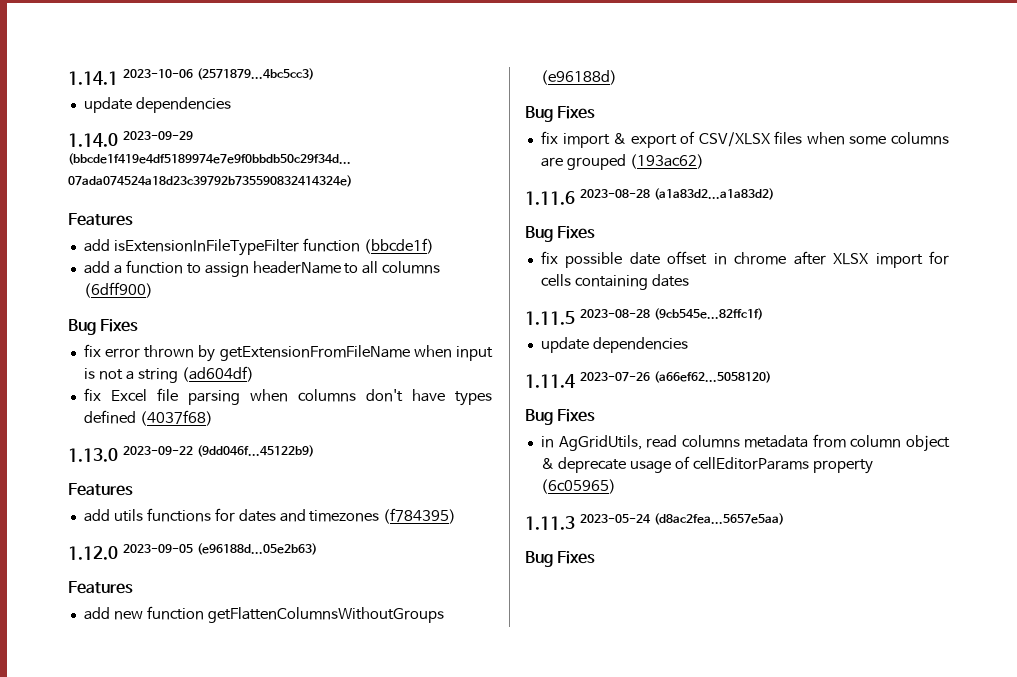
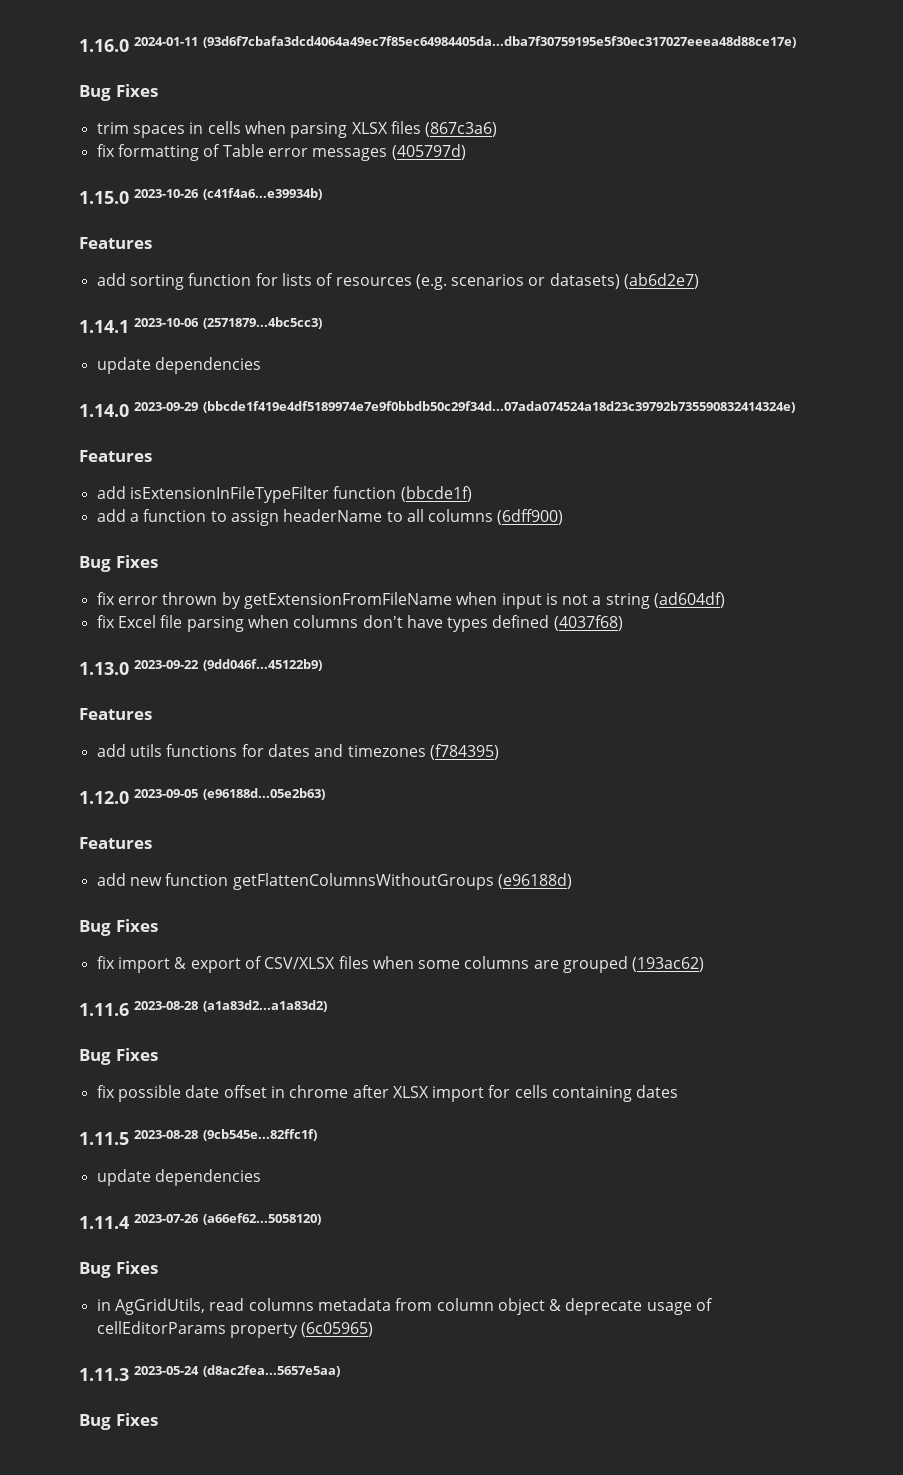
+ 1.16.0 2024-01-11 (93d6f7cbafa3dcd4064a49ec7f85ec64984405da...dba7f30759195e5f30ec317027eeea48d88ce17e)
+ Bug Fixes
+ trim spaces in cells when parsing XLSX files (867c3a6)
+ fix formatting of Table error messages (405797d)
+ 1.15.0 2023-10-26 (c41f4a6...e39934b)
+ Features
+ add sorting function for lists of resources (e.g. scenarios or datasets) (ab6d2e7)

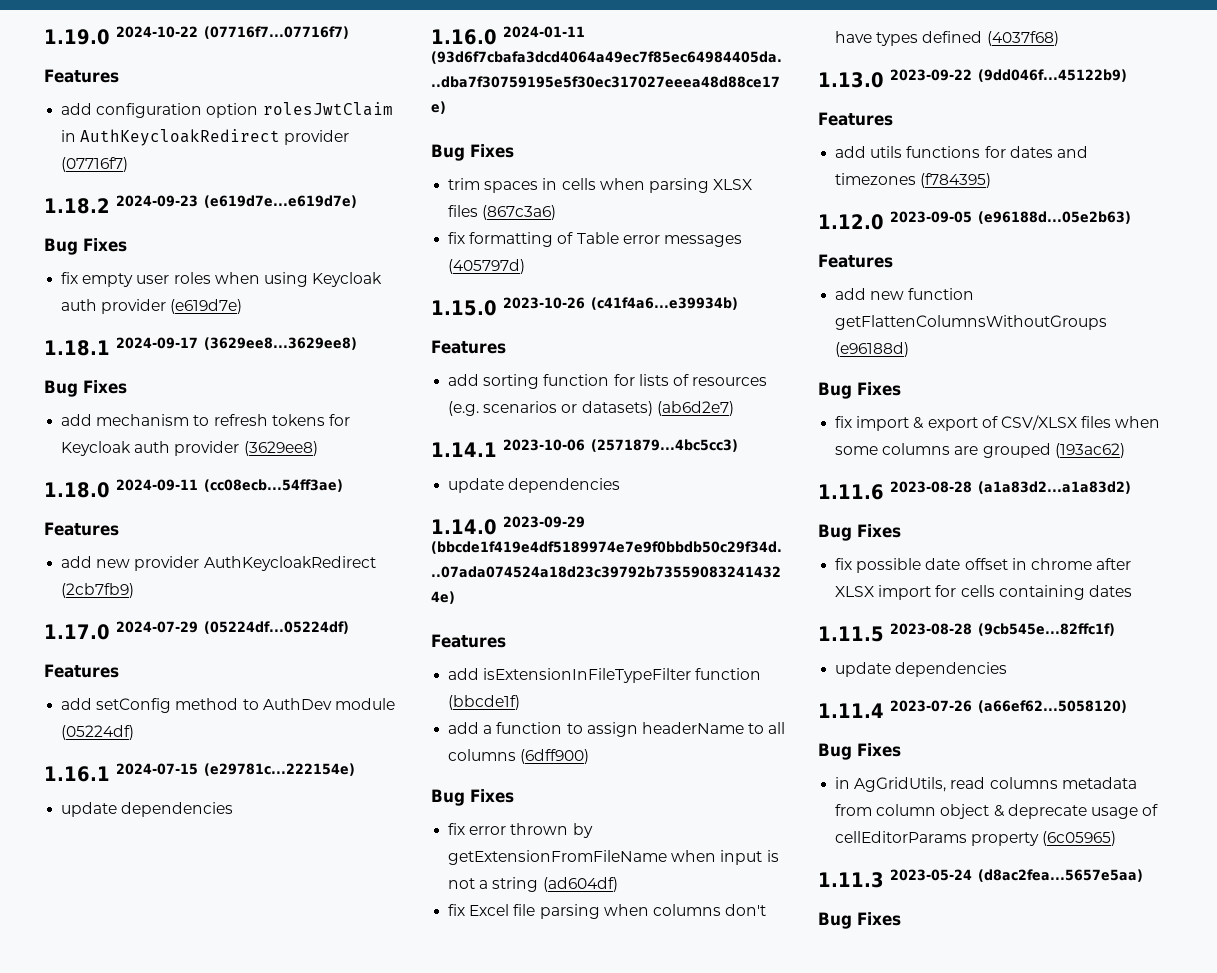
+ 1.19.0 2024-10-22 (07716f7...07716f7)
+ Features
+ add configuration option rolesJwtClaim in AuthKeycloakRedirect provider (07716f7)
+ 1.18.2 2024-09-23 (e619d7e...e619d7e)
+ Bug Fixes
+ fix empty user roles when using Keycloak auth provider (e619d7e)
+ 1.18.1 2024-09-17 (3629ee8...3629ee8)
+ Bug Fixes
+ add mechanism to refresh tokens for Keycloak auth provider (3629ee8)
+ 1.18.0 2024-09-11 (cc08ecb...54ff3ae)
+ Features
+ add new provider AuthKeycloakRedirect (2cb7fb9)
+ 1.17.0 2024-07-29 (05224df...05224df)
+ Features
+ add setConfig method to AuthDev module (05224df)
+ 1.16.1 2024-07-15 (e29781c...222154e)
+ update dependencies

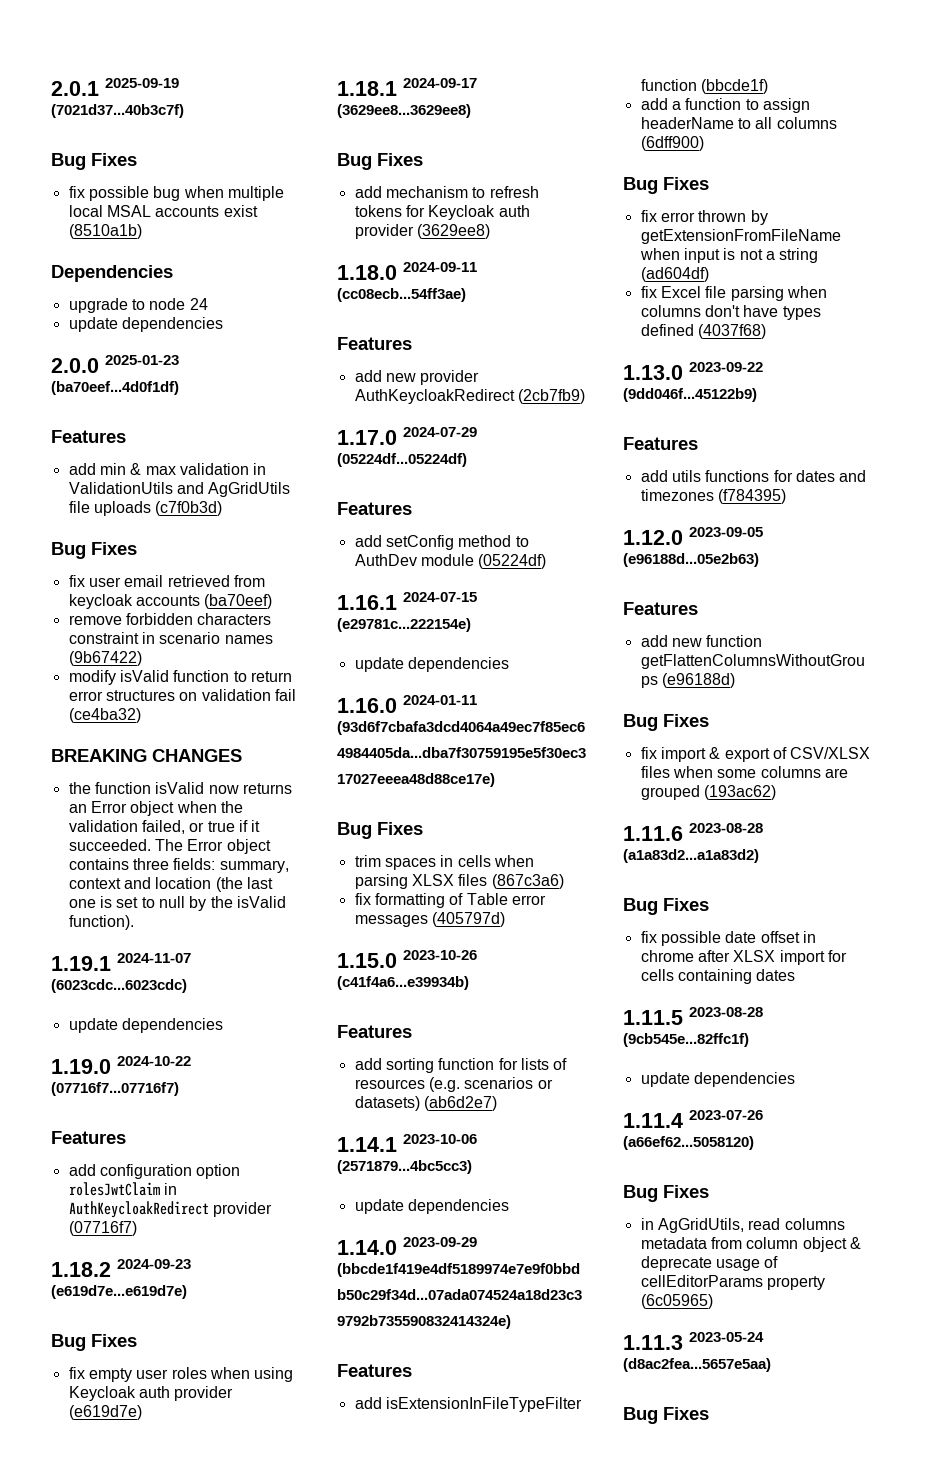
+ 2.0.1 2025-09-19 (7021d37...40b3c7f)
+ Bug Fixes
+ fix possible bug when multiple local MSAL accounts exist (8510a1b)
+ Dependencies
+ upgrade to node 24
+ update dependencies
+ 2.0.0 2025-01-23 (ba70eef...4d0f1df)
+ Features
+ add min & max validation in ValidationUtils and AgGridUtils file uploads (c7f0b3d)
+ Bug Fixes
+ fix user email retrieved from keycloak accounts (ba70eef)
+ remove forbidden characters constraint in scenario names (9b67422)
+ modify isValid function to return error structures on validation fail (ce4ba32)
+ BREAKING CHANGES
+ the function isValid now returns an Error object when the validation failed, or true if it succeeded. The Error object contains three fields: summary, context and location (the last one is set to null by the isValid function).
+ 1.19.1 2024-11-07 (6023cdc...6023cdc)
+ update dependencies

